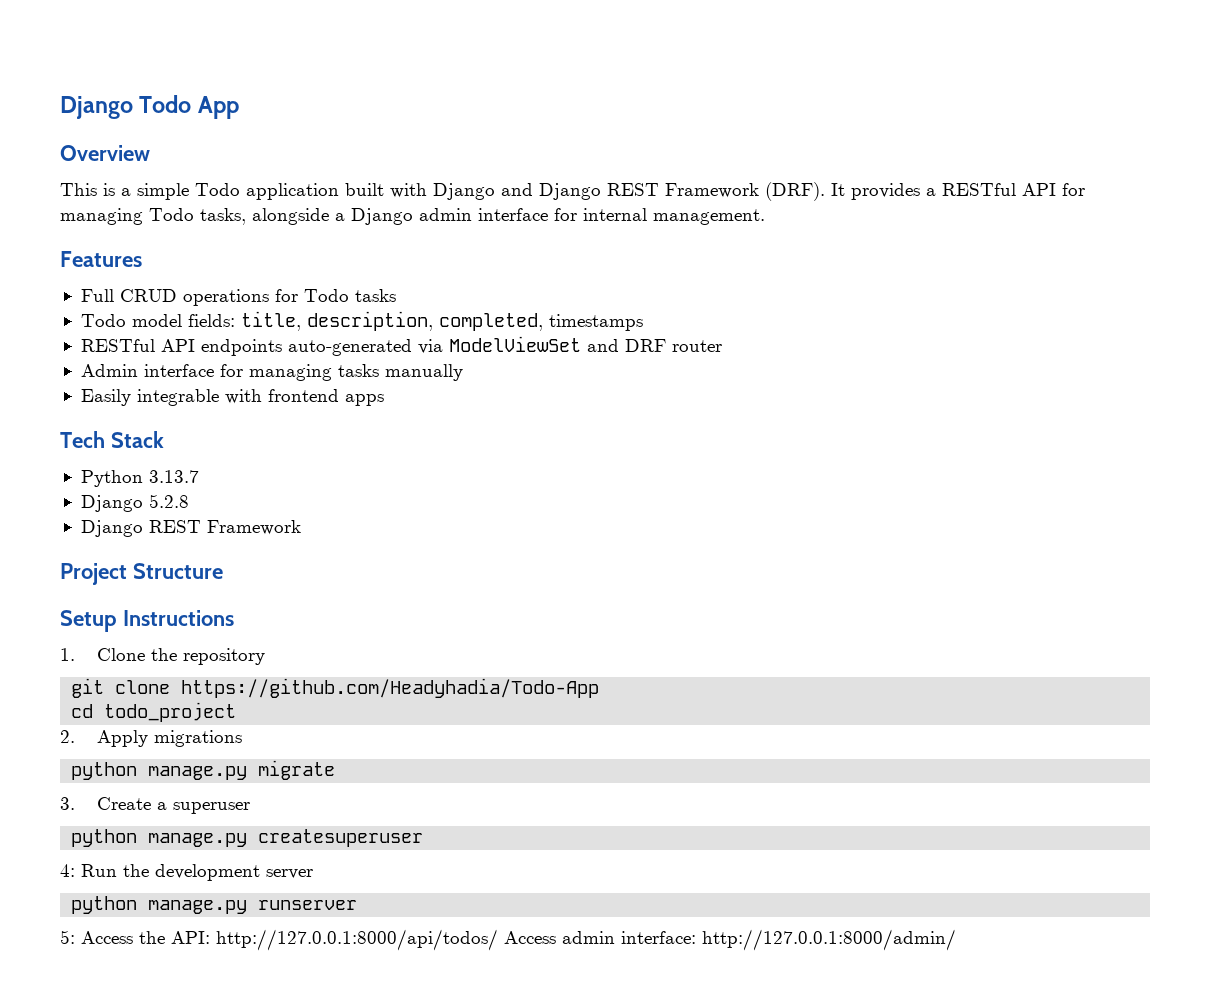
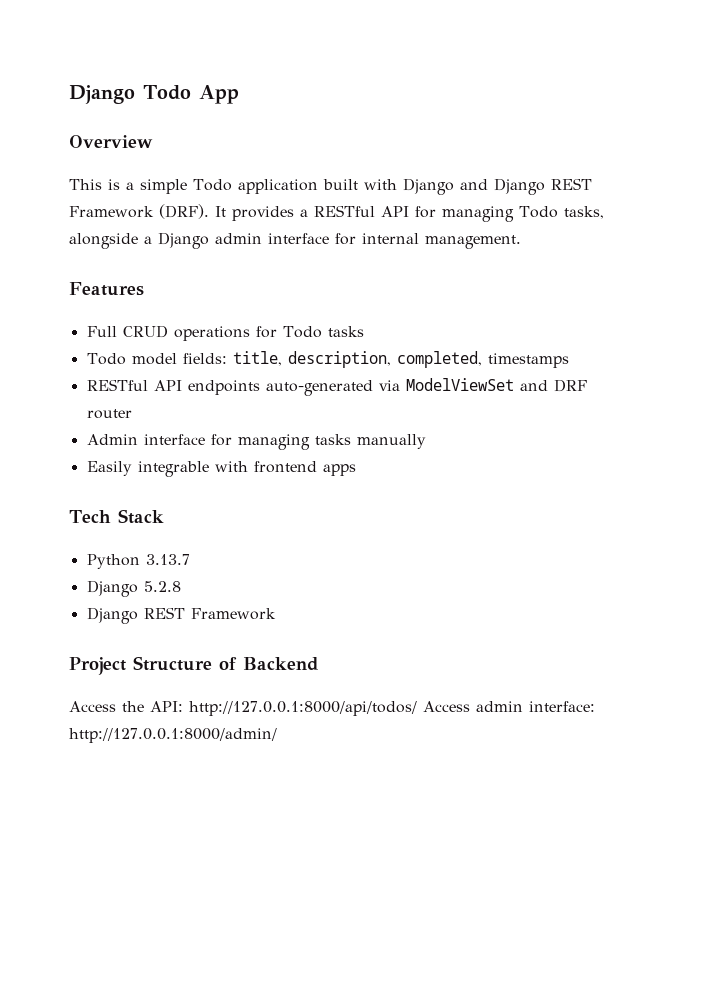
- Project Structure
- Setup Instructions
- 1. Clone the repository
- git clone https://github.com/Headyhadia/Todo-App
- cd todo_project
- 2. Apply migrations
- python manage.py migrate
- 3. Create a superuser
- python manage.py createsuperuser
- 4: Run the development server
- python manage.py runserver
- 5: Access the API: http://127.0.0.1:8000/api/todos/ Access admin interface: http://127.0.0.1:8000/admin/
+ Project Structure of Backend
+ Access the API: http://127.0.0.1:8000/api/todos/ Access admin interface: http://127.0.0.1:8000/admin/

